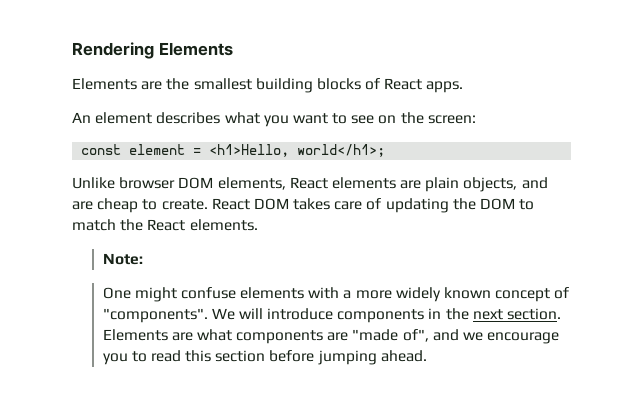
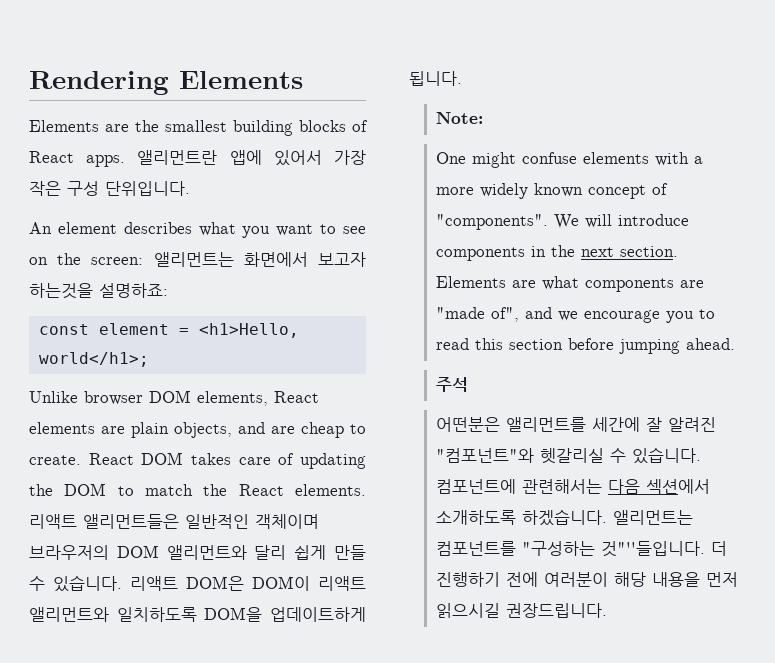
+ 앨리먼트란 앱에 있어서 가장 작은 구성 단위입니다.
- An element describes what you want to see on the screen:
+ An element describes what you want to see on the screen: 앨리먼트는 화면에서 보고자 하는것을 설명하죠:
+ 리액트 앨리먼트들은 일반적인 객체이며 브라우저의 DOM 앨리먼트와 달리 쉽게 만들 수 있습니다. 리액트 DOM은 DOM이 리액트 앨리먼트와 일치하도록 DOM을 업데이트하게 됩니다.
+ 주석
+ 어떤분은 앨리먼트를 세간에 잘 알려진 "컴포넌트"와 헷갈리실 수 있습니다. 컴포넌트에 관련해서는 다음 섹션에서 소개하도록 하겠습니다. 앨리먼트는 컴포넌트를 "구성하는 것"''들입니다. 더 진행하기 전에 여러분이 해당 내용을 먼저 읽으시길 권장드립니다.

